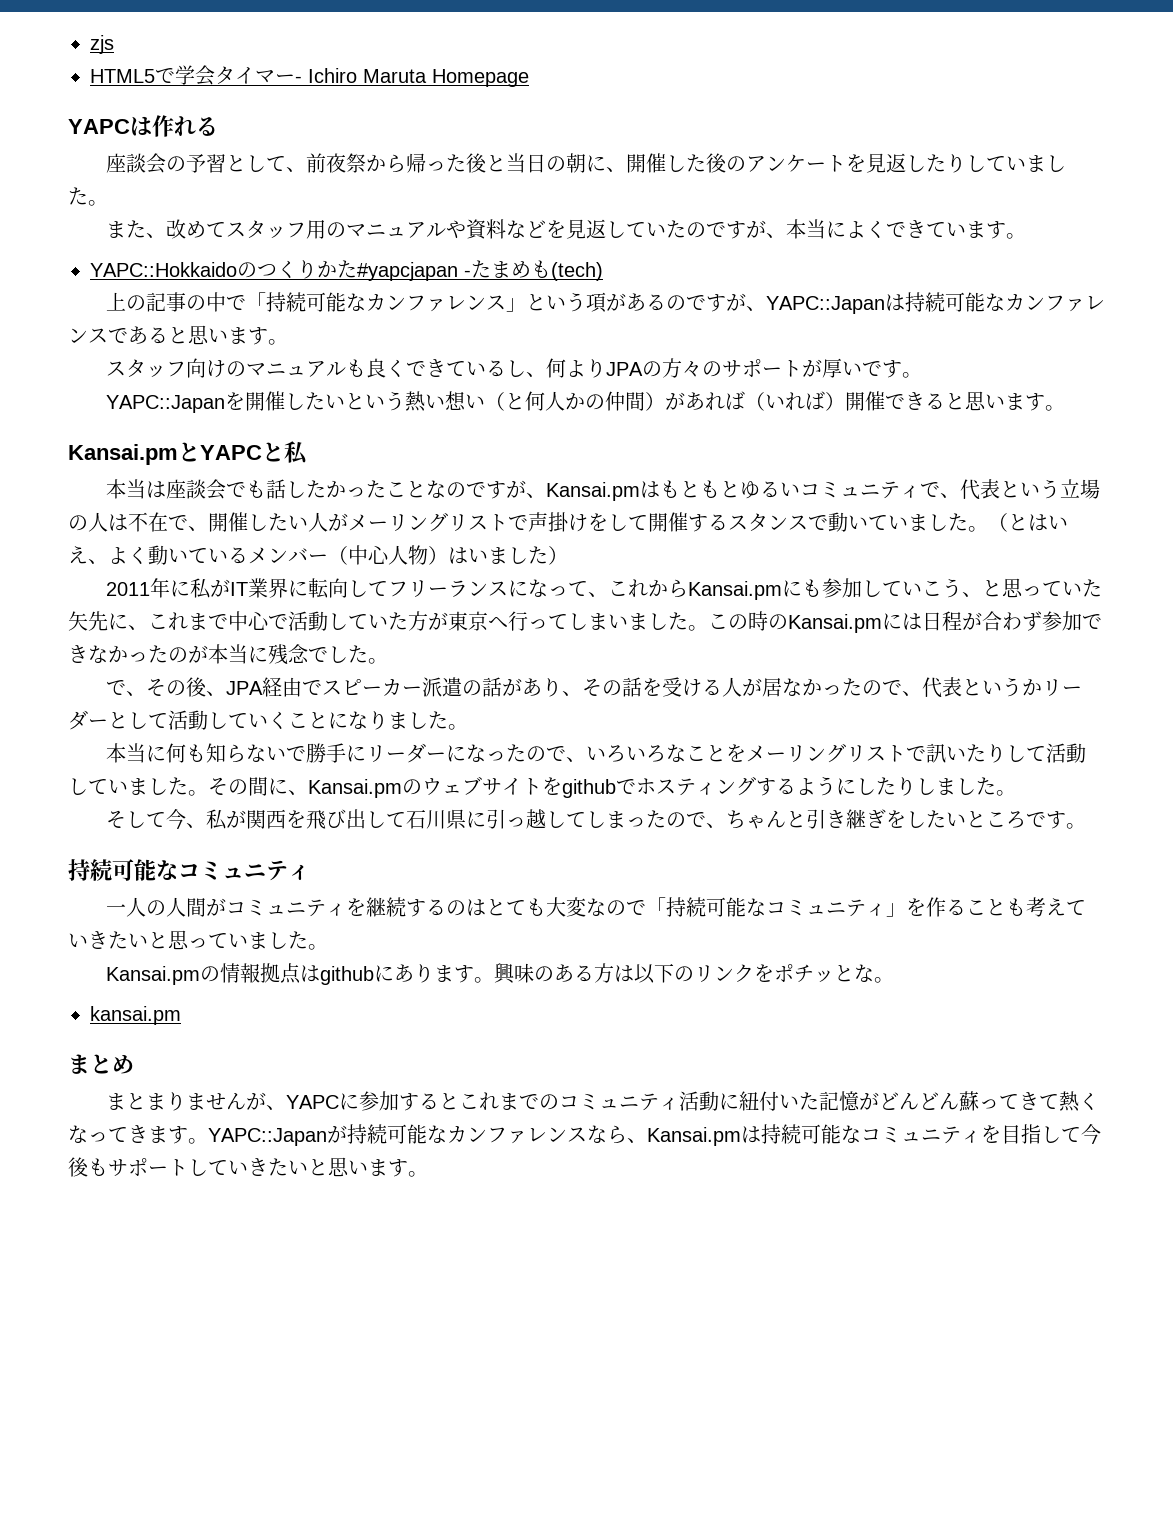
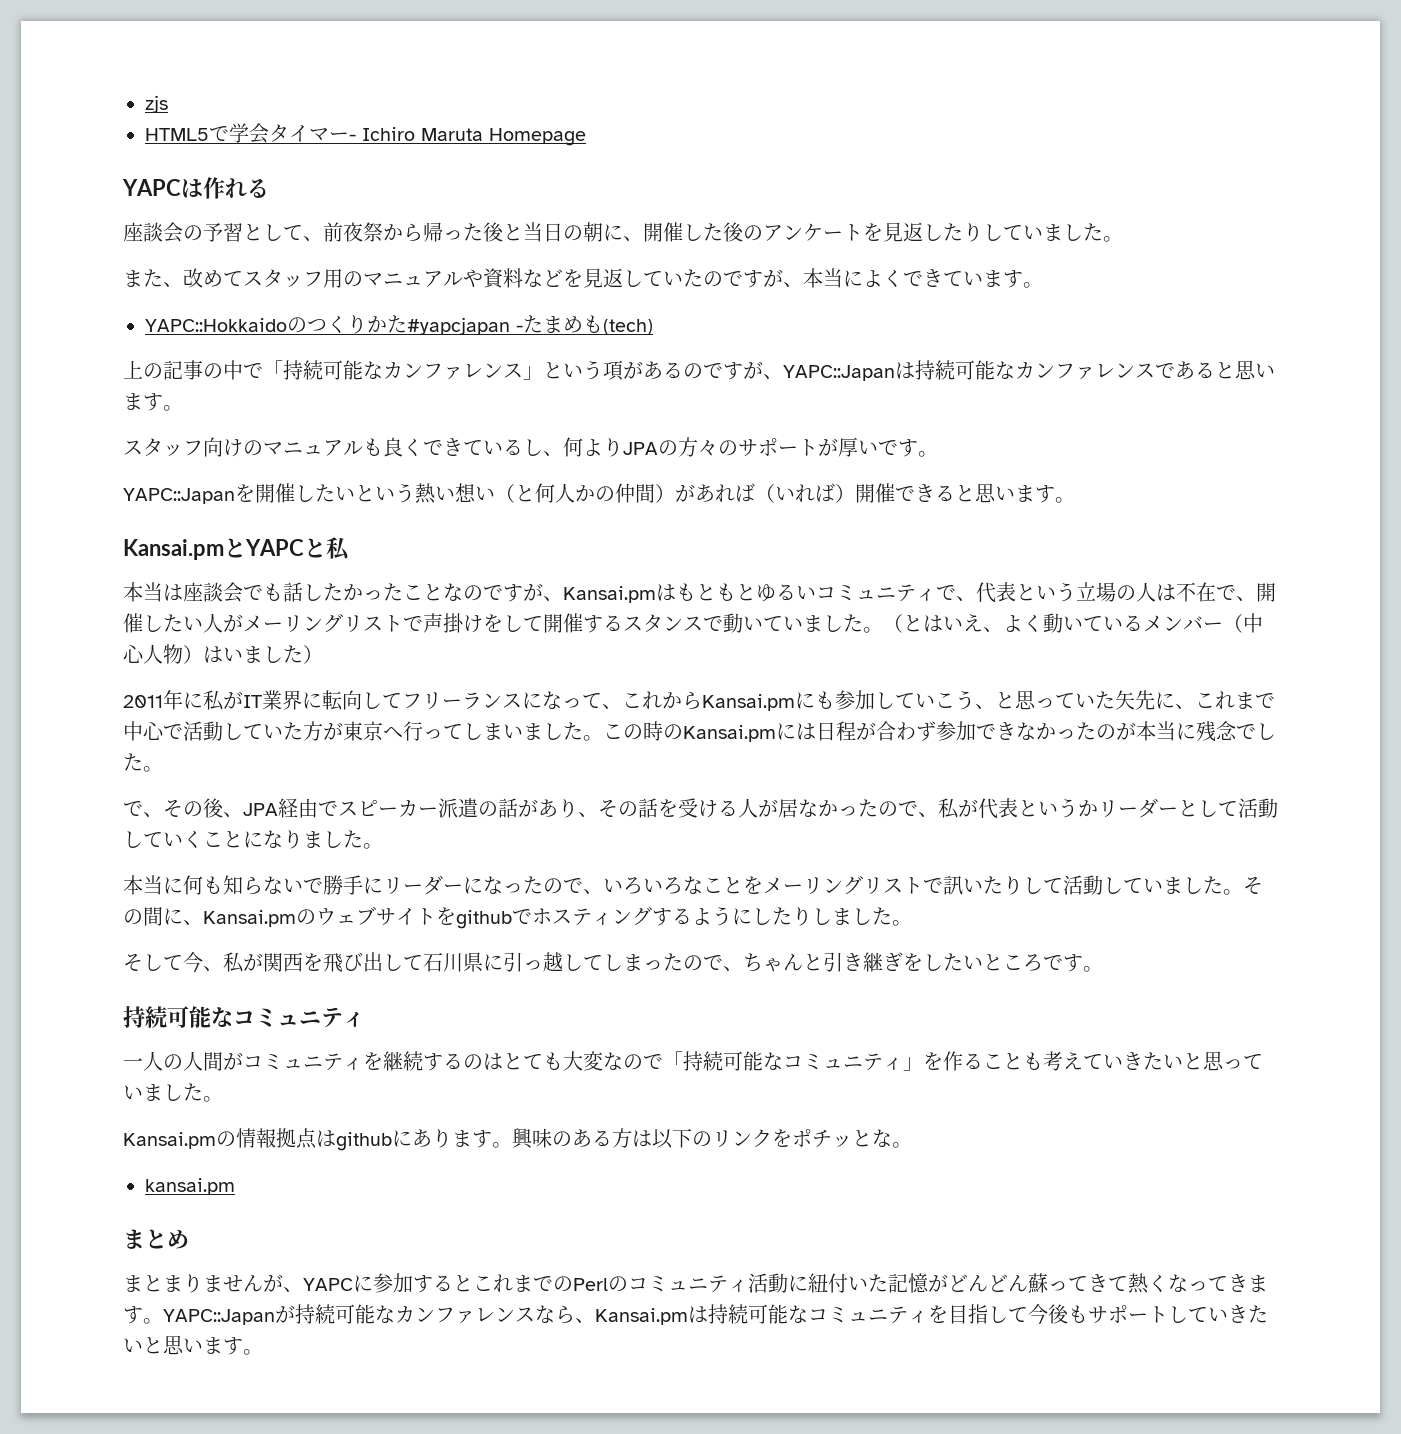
- で、その後、JPA経由でスピーカー派遣の話があり、その話を受ける人が居なかったので、代表というかリーダーとして活動していくことになりました。
+ で、その後、JPA経由でスピーカー派遣の話があり、その話を受ける人が居なかったので、私が代表というかリーダーとして活動していくことになりました。
- まとまりませんが、YAPCに参加するとこれまでのコミュニティ活動に紐付いた記憶がどんどん蘇ってきて熱くなってきます。
+ まとまりませんが、YAPCに参加するとこれまでのPerlのコミュニティ活動に紐付いた記憶がどんどん蘇ってきて熱くなってきます。

